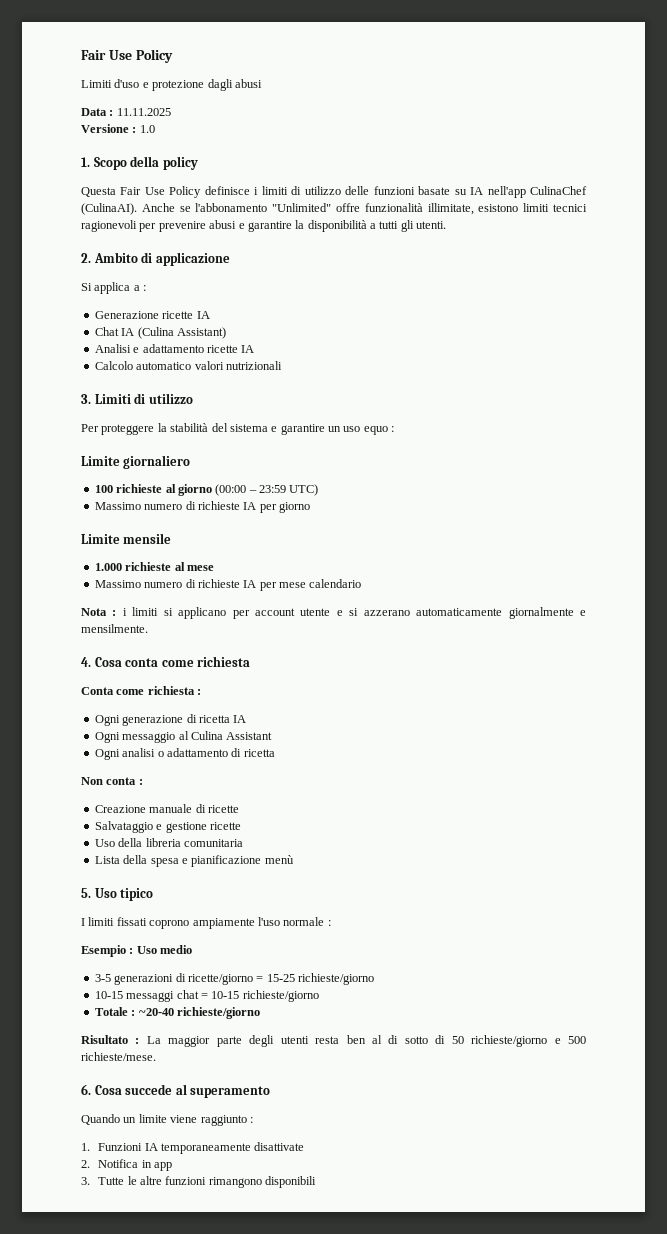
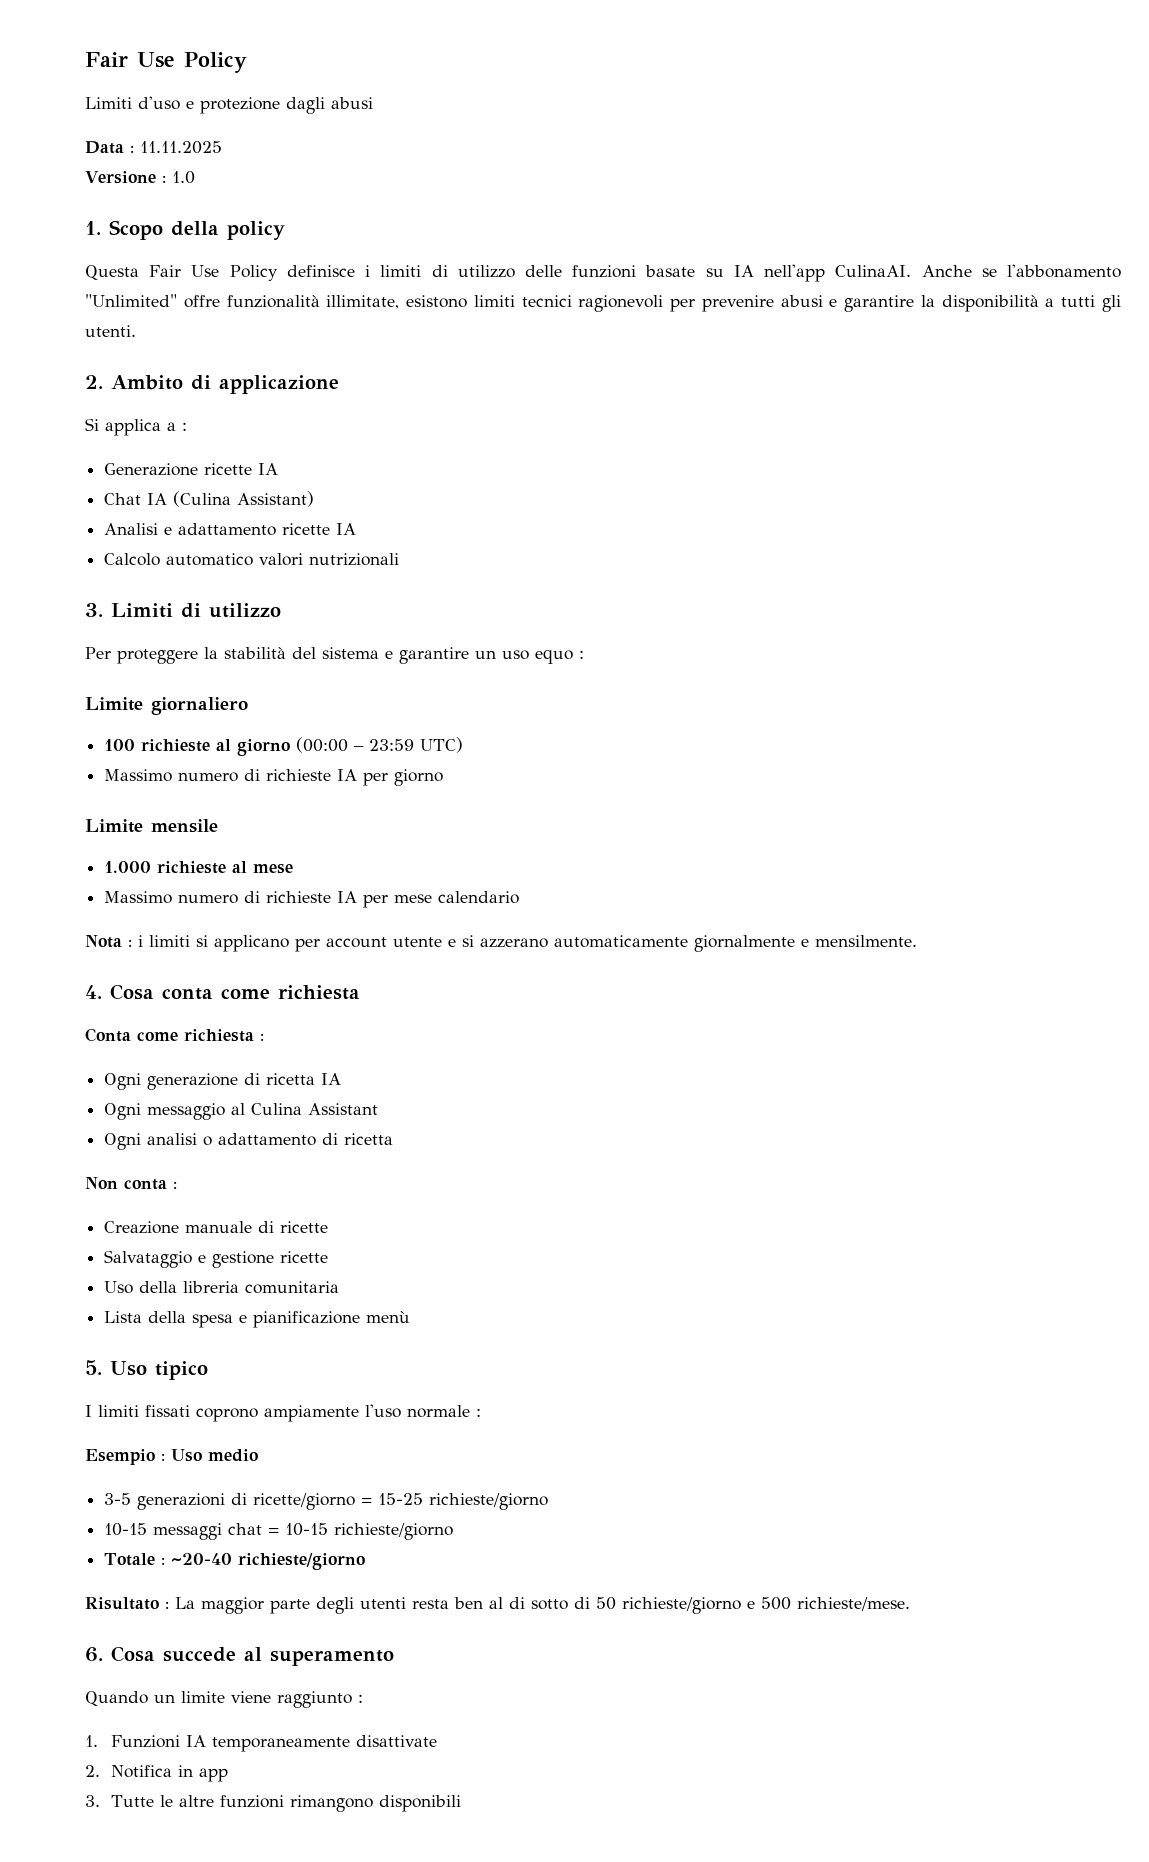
- Questa Fair Use Policy definisce i limiti di utilizzo delle funzioni basate su IA nell'app CulinaChef (CulinaAI).
+ Questa Fair Use Policy definisce i limiti di utilizzo delle funzioni basate su IA nell'app CulinaAI.

